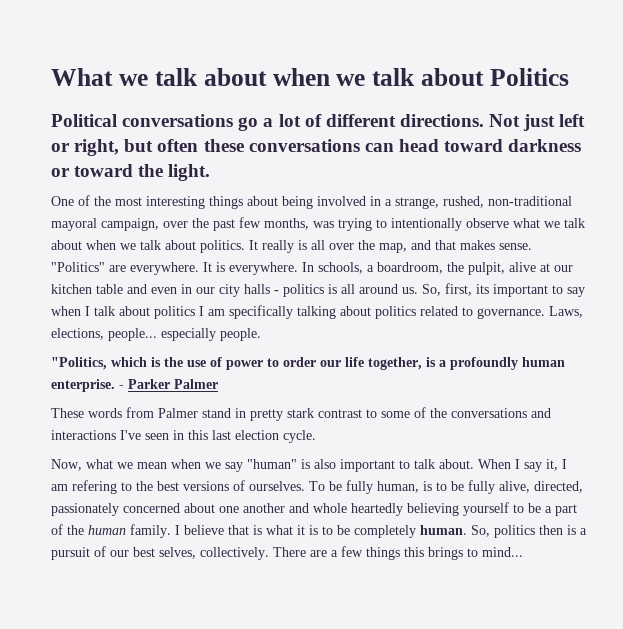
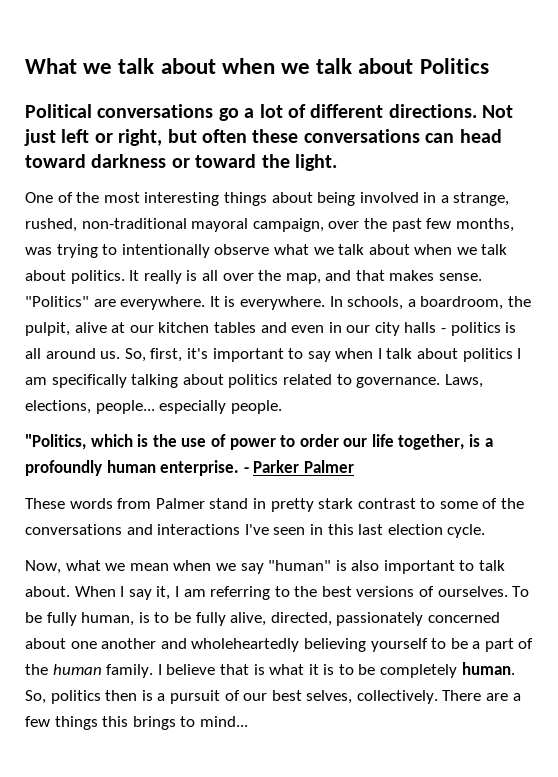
- In schools, a boardroom, the pulpit, alive at our kitchen table and even in our city halls - politics is all around us.
+ In schools, a boardroom, the pulpit, alive at our kitchen tables and even in our city halls - politics is all around us.
- So, first, its important to say when I talk about politics I am specifically talking about politics related to governance.
+ So, first, it's important to say when I talk about politics I am specifically talking about politics related to governance.
- When I say it, I am refering to the best versions of ourselves.
+ When I say it, I am referring to the best versions of ourselves.
- To be fully human, is to be fully alive, directed, passionately concerned about one another and whole heartedly believing yourself to be a part of the human family.
+ To be fully human, is to be fully alive, directed, passionately concerned about one another and wholeheartedly believing yourself to be a part of the human family.

